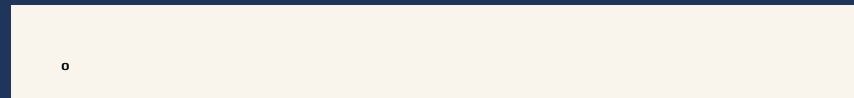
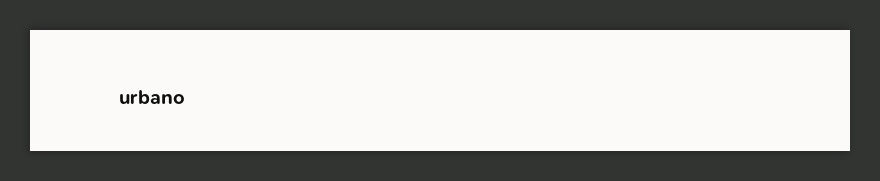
- o
+ urbano

